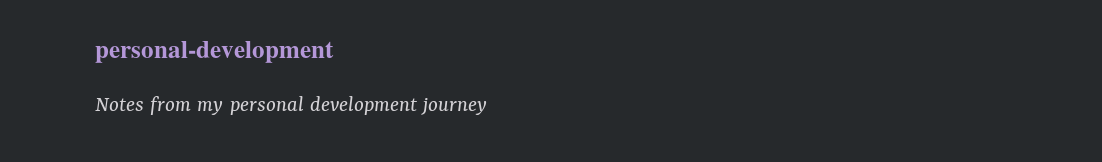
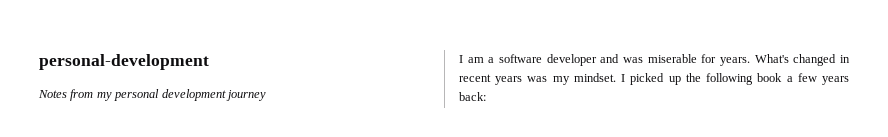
+ I am a software developer and was miserable for years. What's changed in recent years was my mindset. I picked up the following book a few years back:

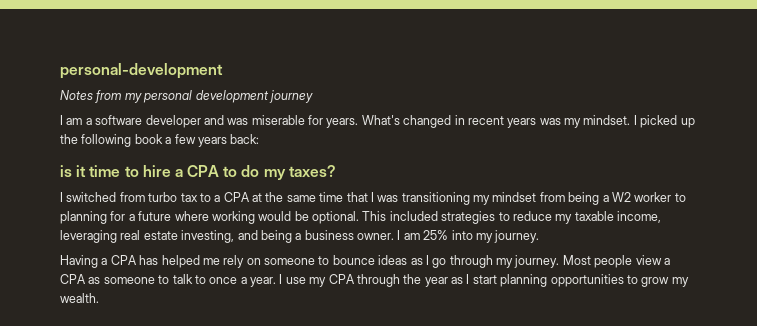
+ is it time to hire a CPA to do my taxes?
+ I switched from turbo tax to a CPA at the same time that I was transitioning my mindset from being a W2 worker to planning for a future where working would be optional. This included strategies to reduce my taxable income, leveraging real estate investing, and being a business owner. I am 25% into my journey.
+ Having a CPA has helped me rely on someone to bounce ideas as I go through my journey. Most people view a CPA as someone to talk to once a year. I use my CPA through the year as I start planning opportunities to grow my wealth.

